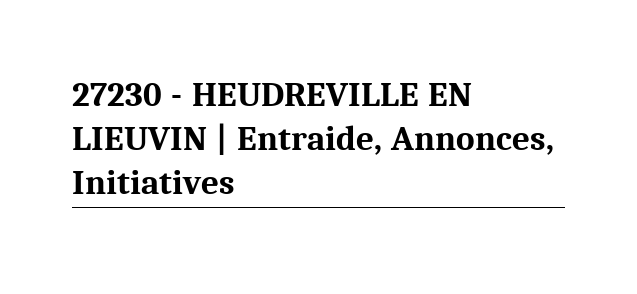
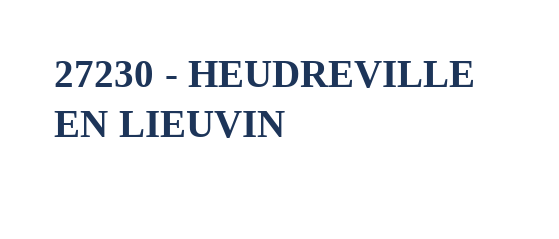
- 27230 - HEUDREVILLE EN LIEUVIN | Entraide, Annonces, Initiatives
+ 27230 - HEUDREVILLE EN LIEUVIN

